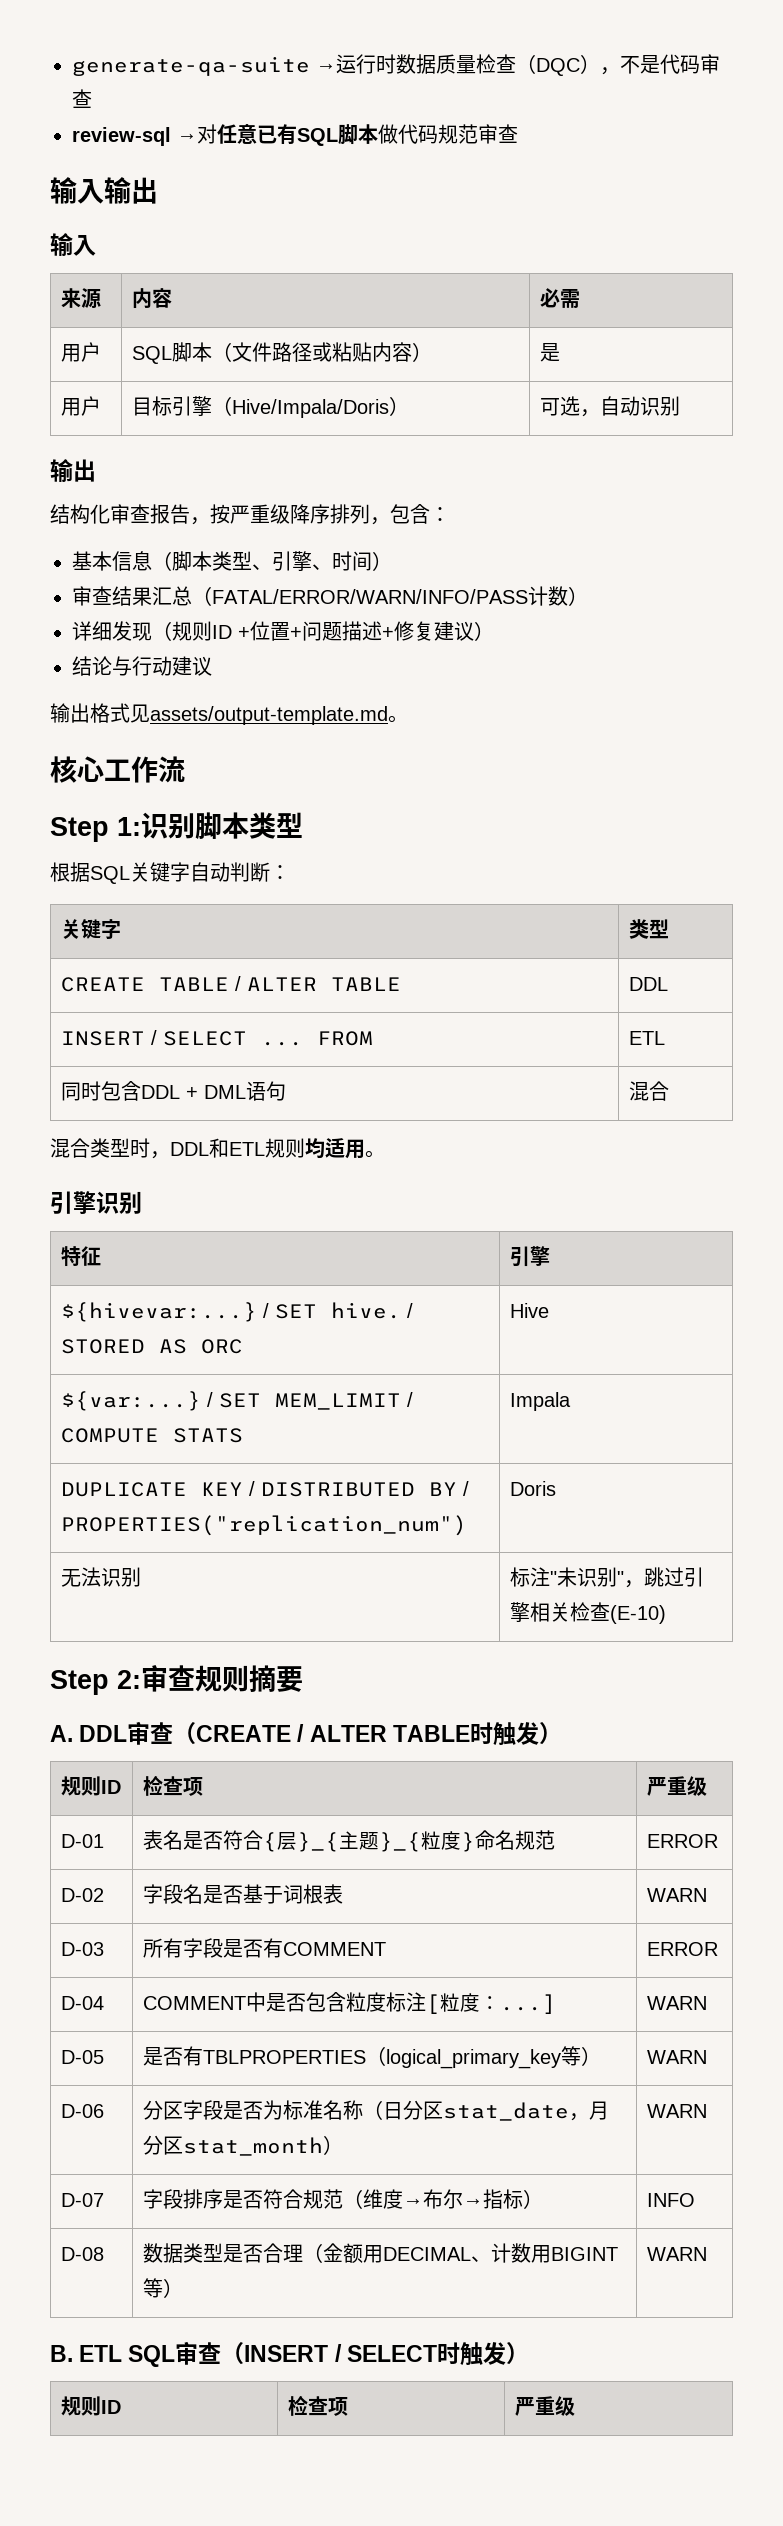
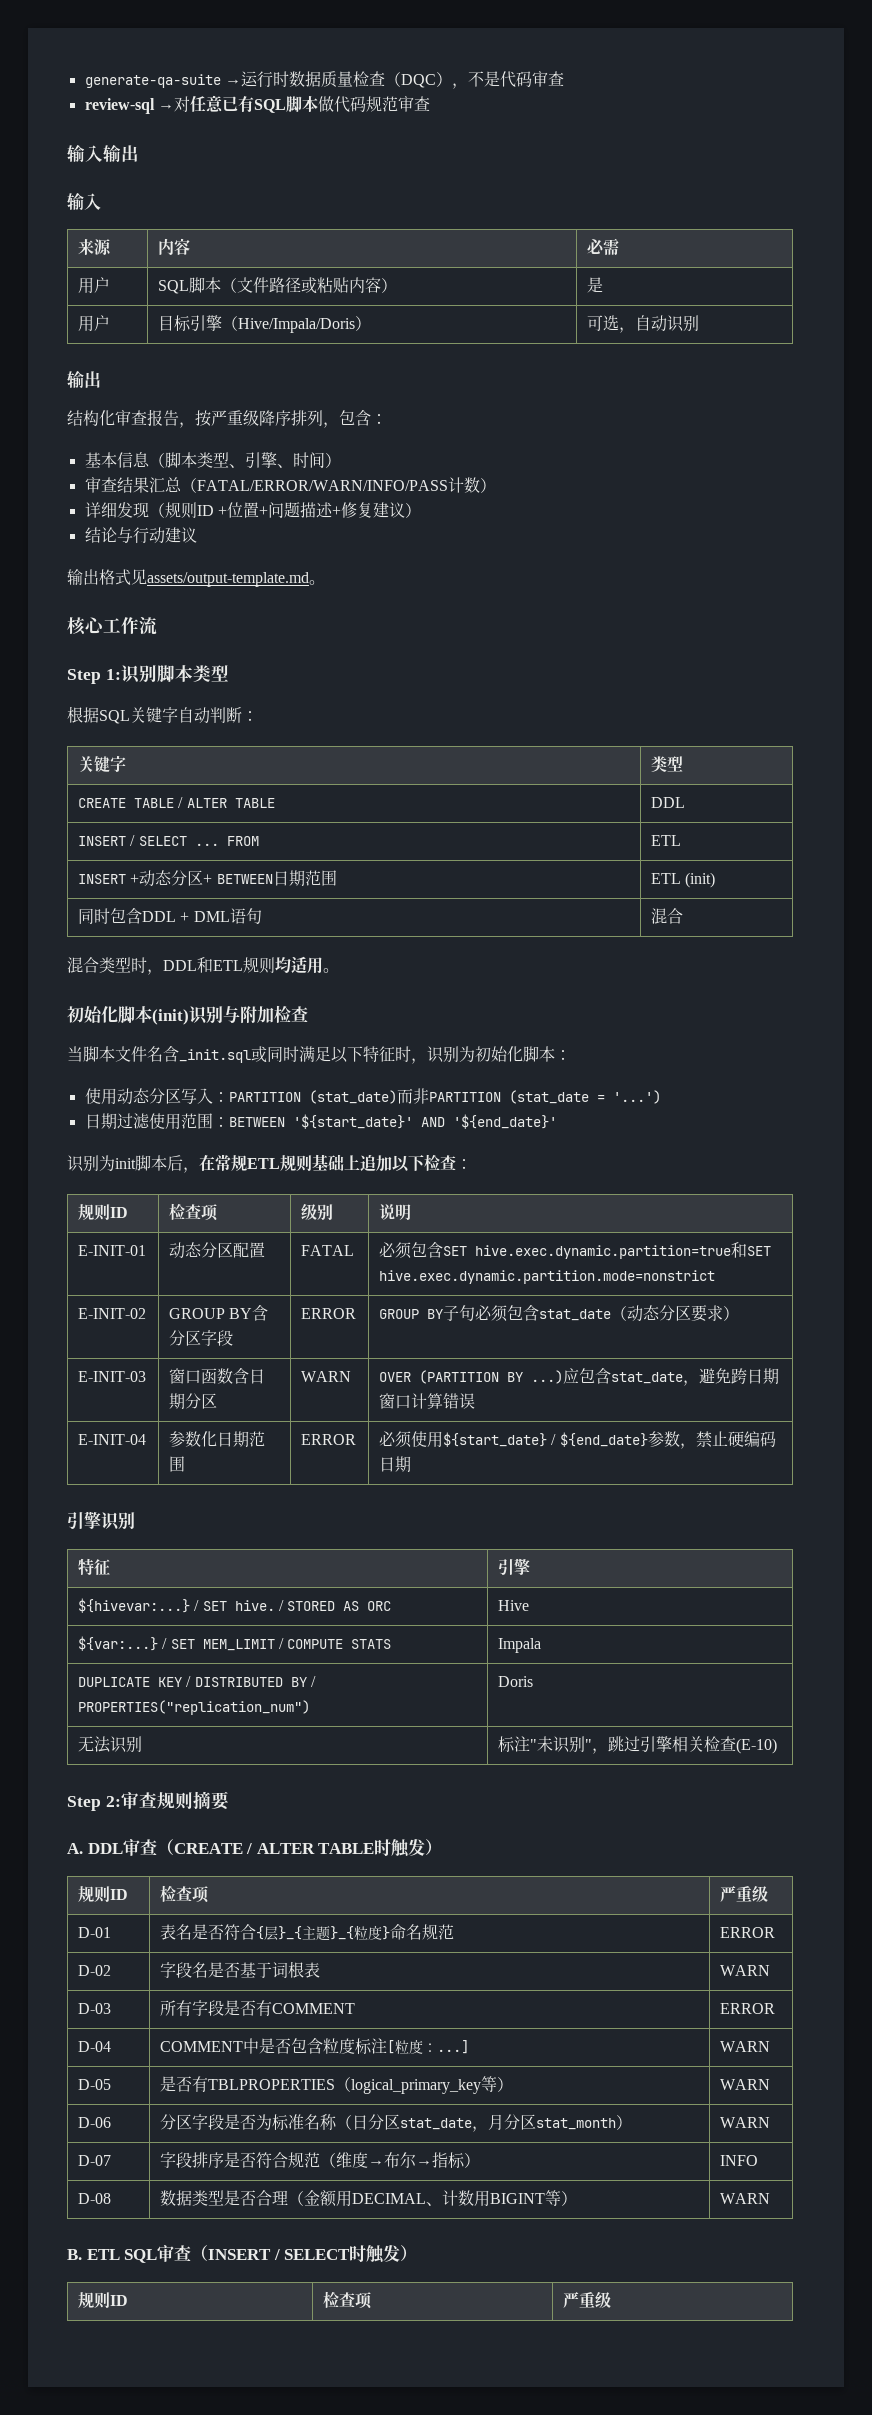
+ INSERT +动态分区+ BETWEEN日期范围 | ETL (init)
+ 初始化脚本(init)识别与附加检查
+ 当脚本文件名含_init.sql或同时满足以下特征时，识别为初始化脚本：
+ 使用动态分区写入：PARTITION (stat_date)而非PARTITION (stat_date = '...')
+ 日期过滤使用范围：BETWEEN '${start_date}' AND '${end_date}'
+ 识别为init脚本后，在常规ETL规则基础上追加以下检查：
+ 规则ID | 检查项 | 级别 | 说明
+ E-INIT-01 | 动态分区配置 | FATAL | 必须包含SET hive.exec.dynamic.partition=true和SET hive.exec.dynamic.partition.mode=nonstrict
+ E-INIT-02 | GROUP BY含分区字段 | ERROR | GROUP BY子句必须包含stat_date（动态分区要求）
+ E-INIT-03 | 窗口函数含日期分区 | WARN | OVER (PARTITION BY ...)应包含stat_date，避免跨日期窗口计算错误
+ E-INIT-04 | 参数化日期范围 | ERROR | 必须使用${start_date} / ${end_date}参数，禁止硬编码日期

